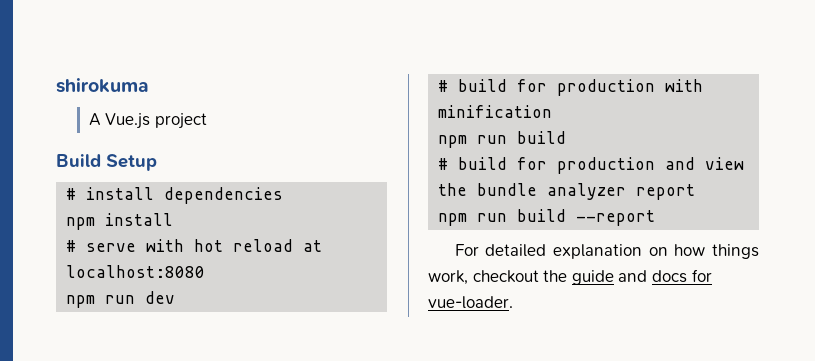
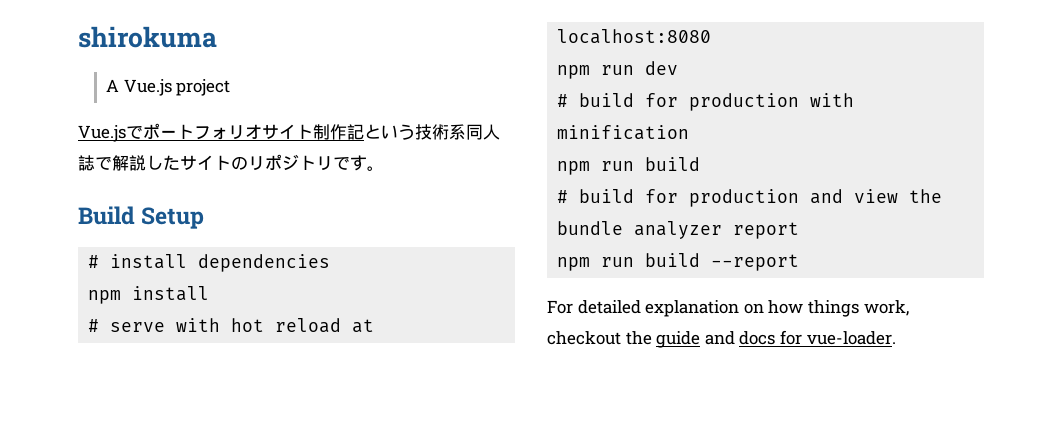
+ Vue.jsでポートフォリオサイト制作記という技術系同人誌で解説したサイトのリポジトリです。

